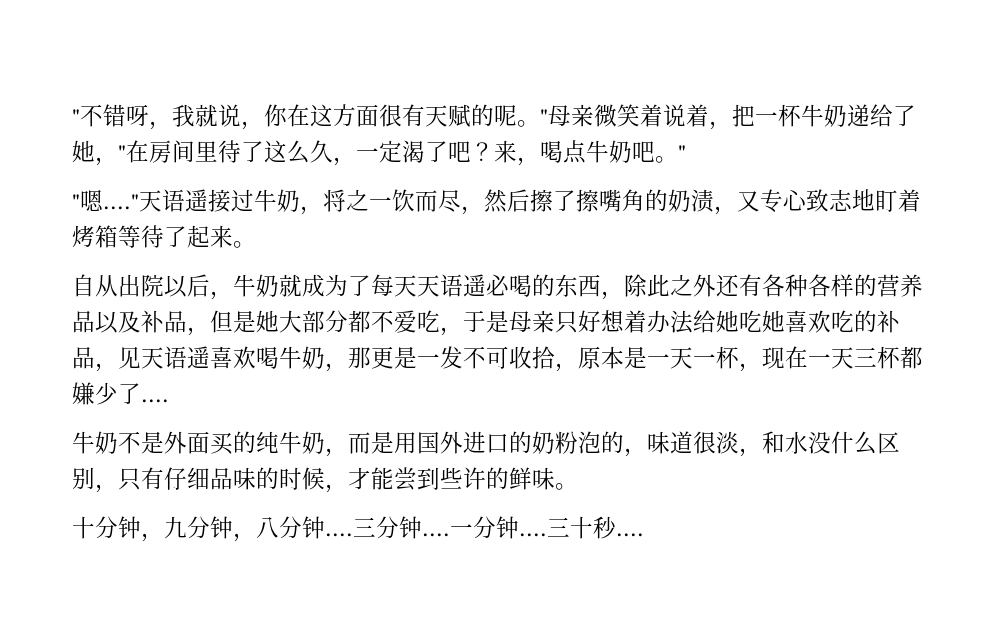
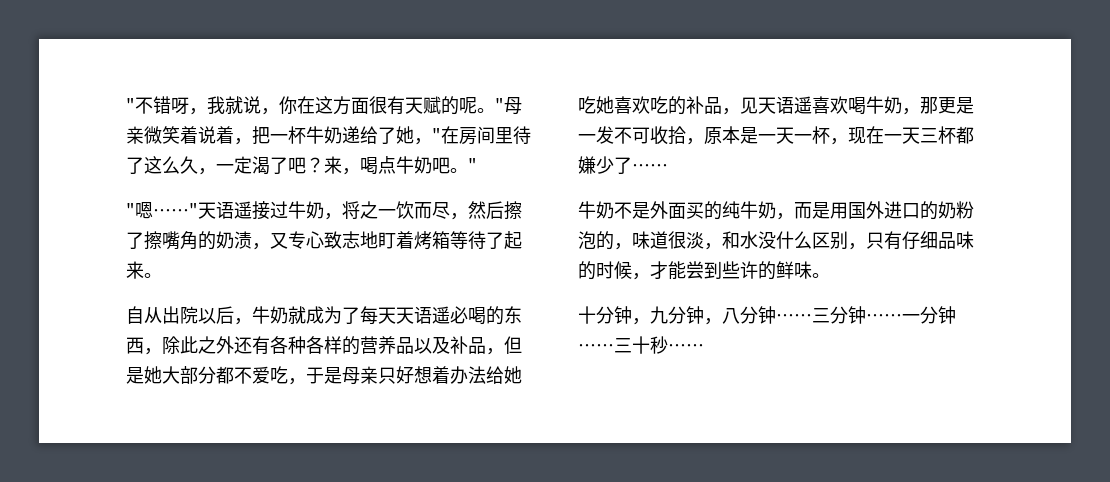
- "嗯...."
+ "嗯……"
- 自从出院以后，牛奶就成为了每天天语遥必喝的东西，除此之外还有各种各样的营养品以及补品，但是她大部分都不爱吃，于是母亲只好想着办法给她吃她喜欢吃的补品，见天语遥喜欢喝牛奶，那更是一发不可收拾，原本是一天一杯，现在一天三杯都嫌少了....
+ 自从出院以后，牛奶就成为了每天天语遥必喝的东西，除此之外还有各种各样的营养品以及补品，但是她大部分都不爱吃，于是母亲只好想着办法给她吃她喜欢吃的补品，见天语遥喜欢喝牛奶，那更是一发不可收拾，原本是一天一杯，现在一天三杯都嫌少了……
- 十分钟，九分钟，八分钟....三分钟....一分钟....三十秒....
+ 十分钟，九分钟，八分钟……三分钟……一分钟……三十秒……

